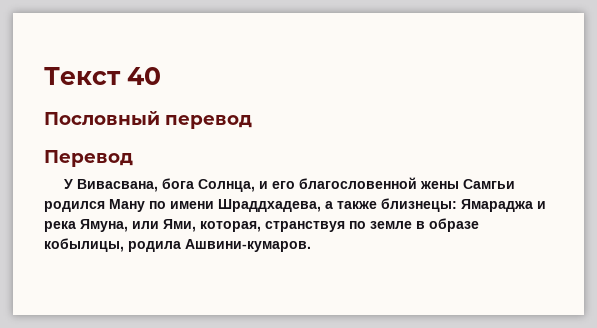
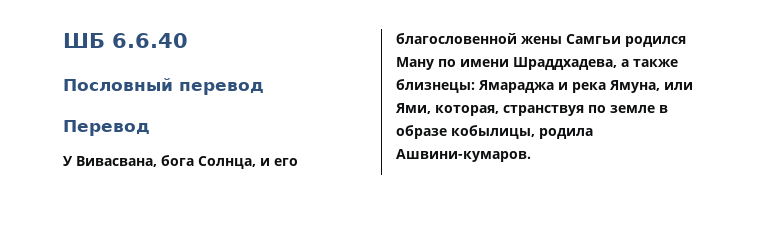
- Текст 40
+ ШБ 6.6.40

